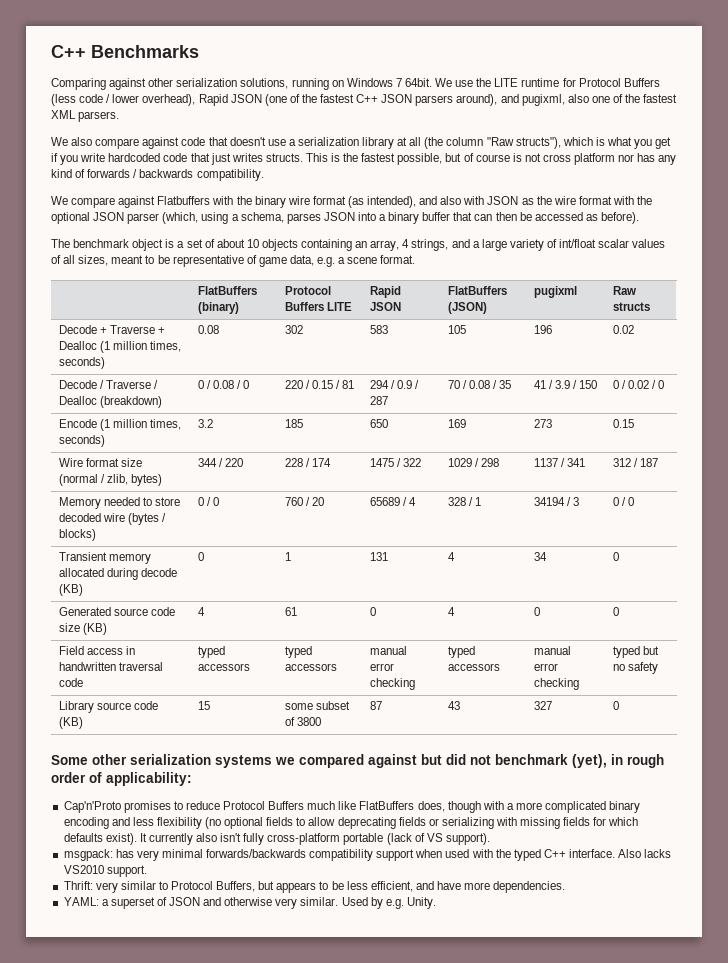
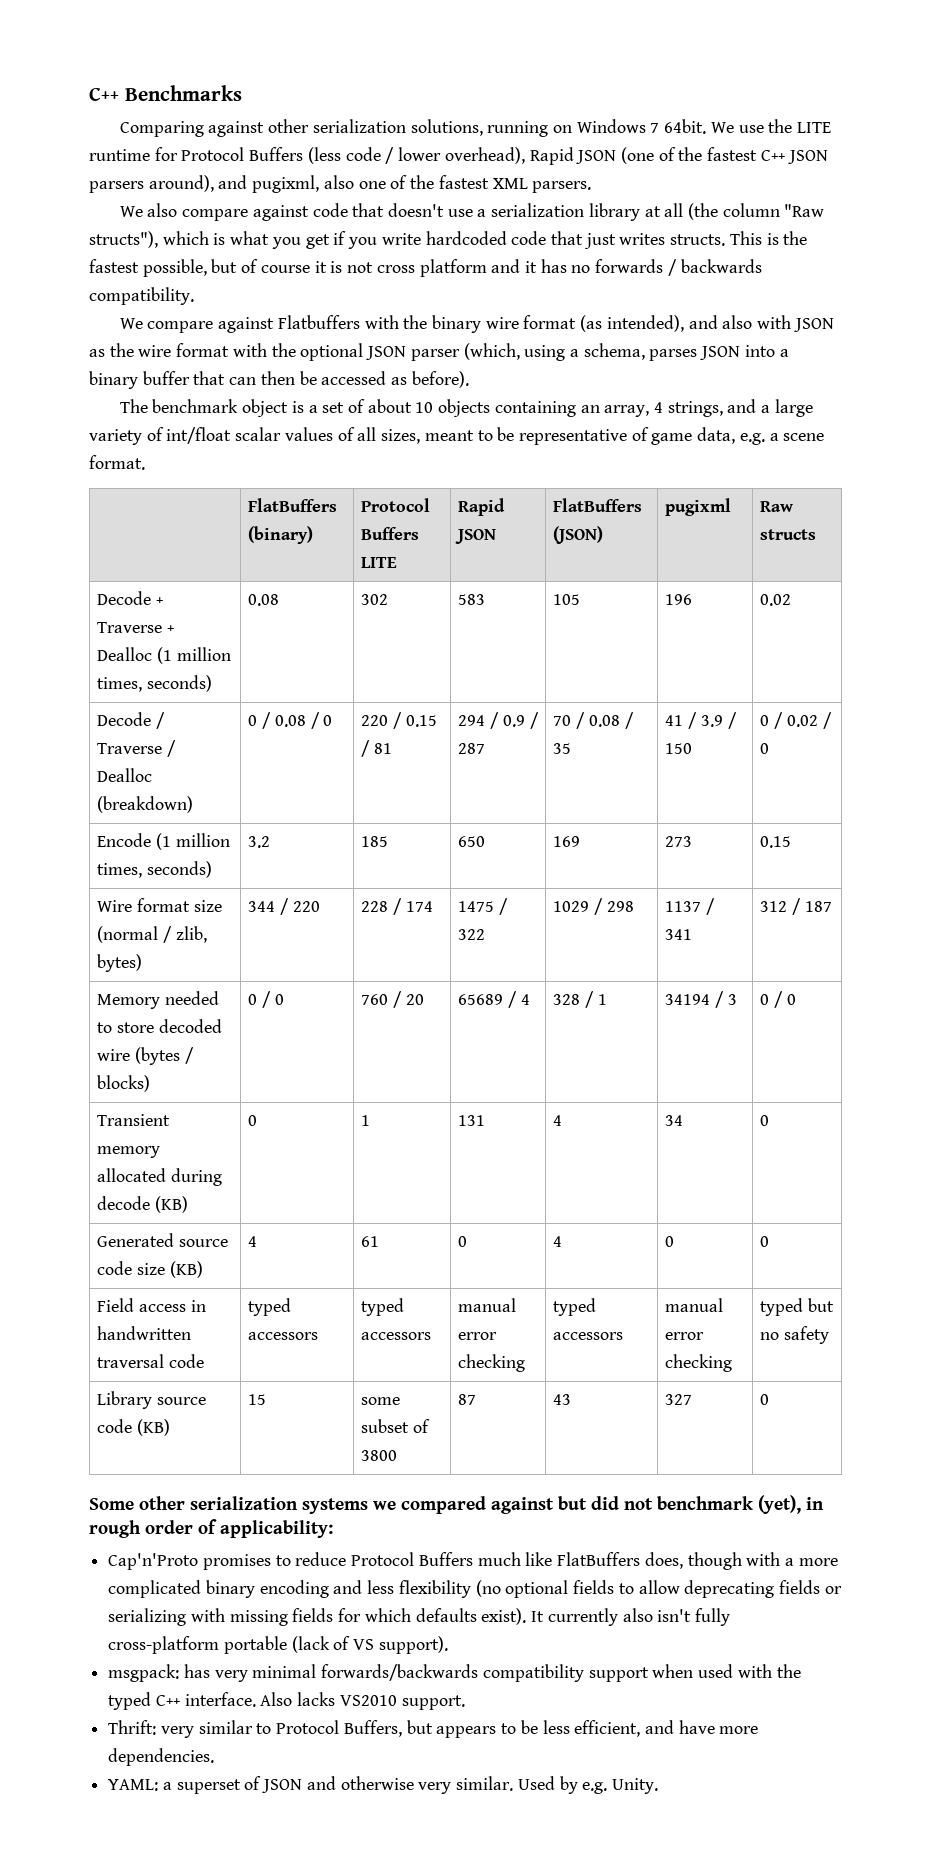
- This is the fastest possible, but of course is not cross platform nor has any kind of forwards / backwards compatibility.
+ This is the fastest possible, but of course it is not cross platform and it has no forwards / backwards compatibility.

